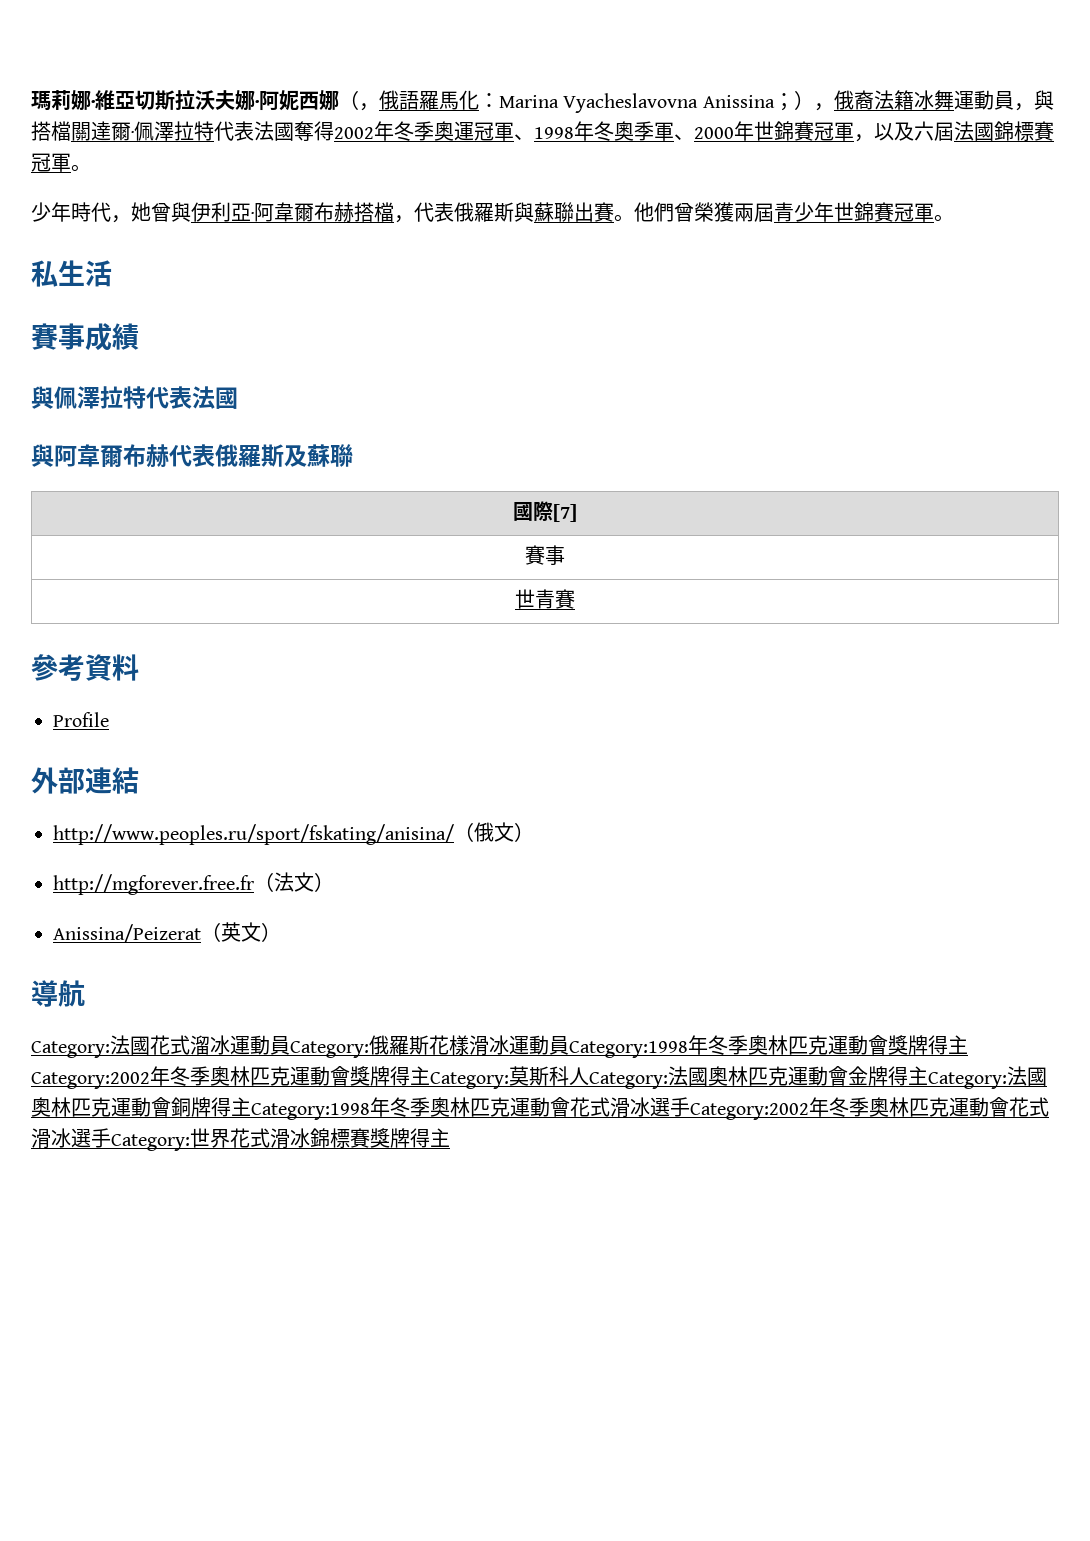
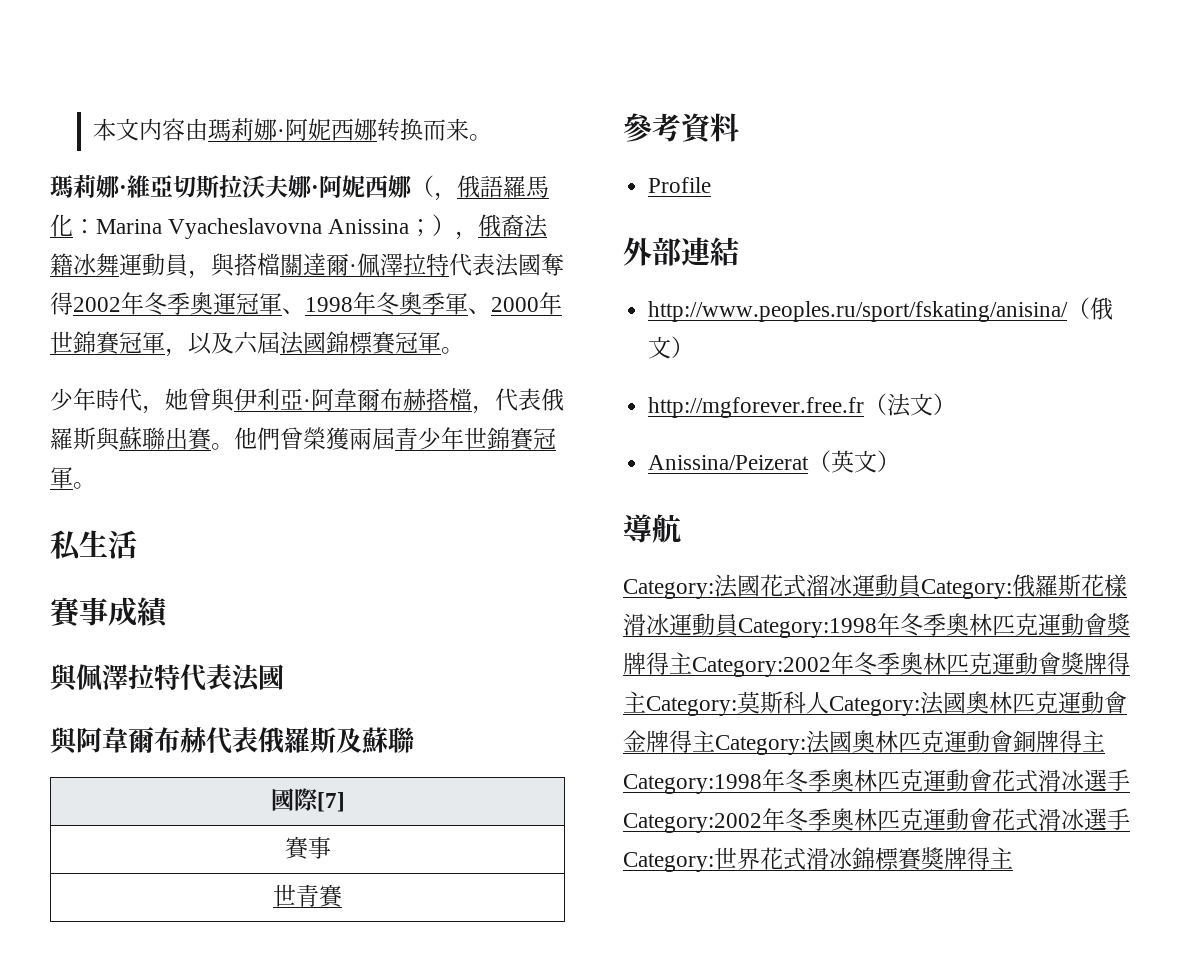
+ 本文内容由瑪莉娜·阿妮西娜转换而来。

